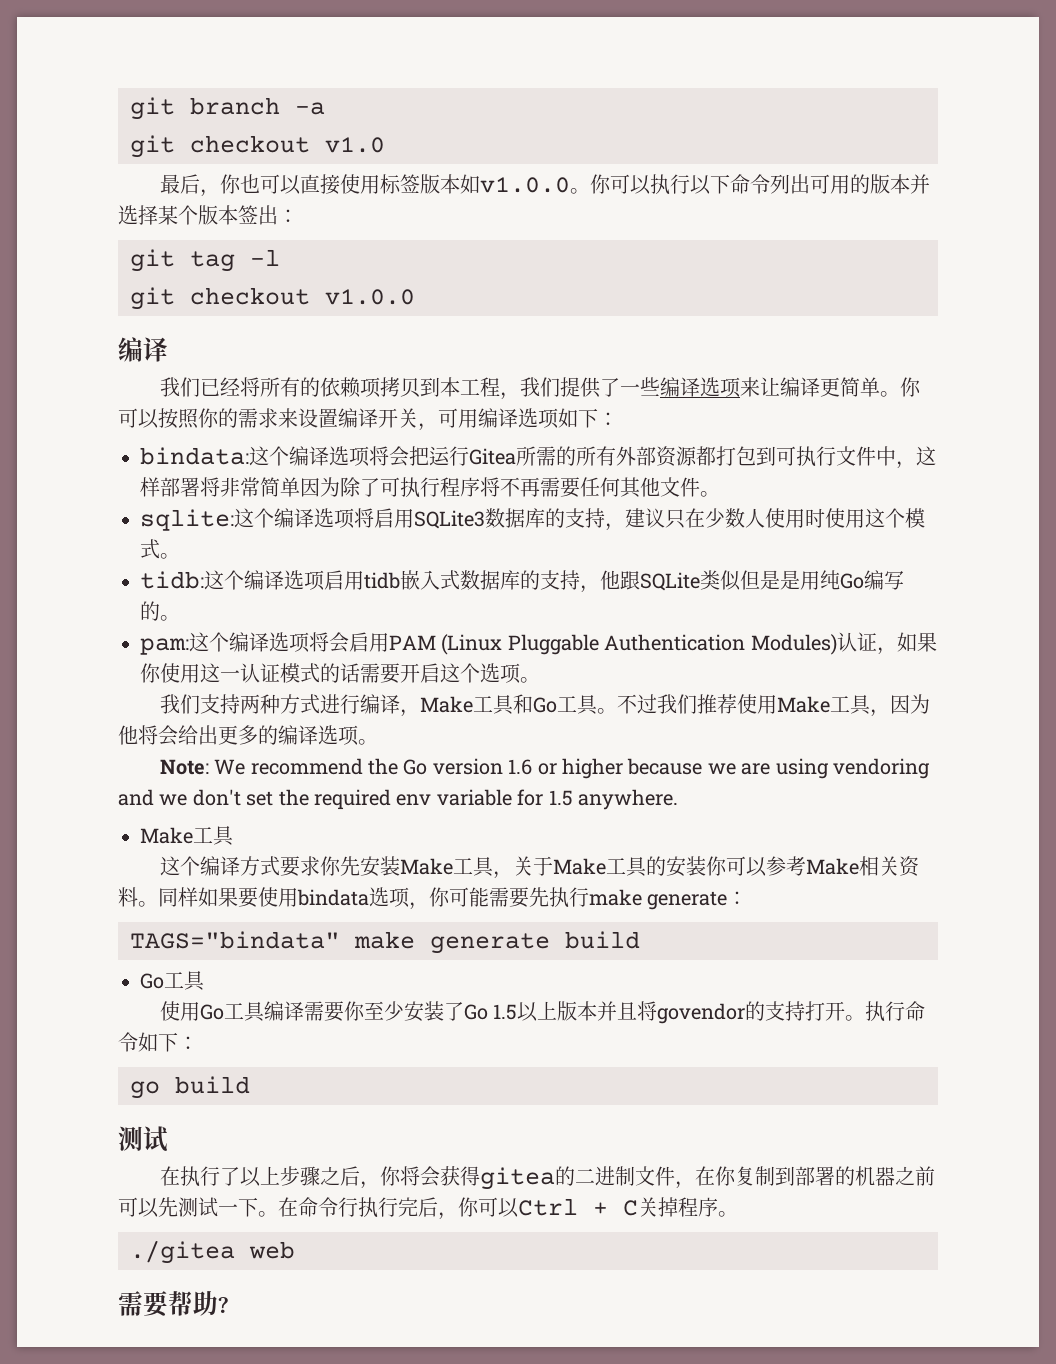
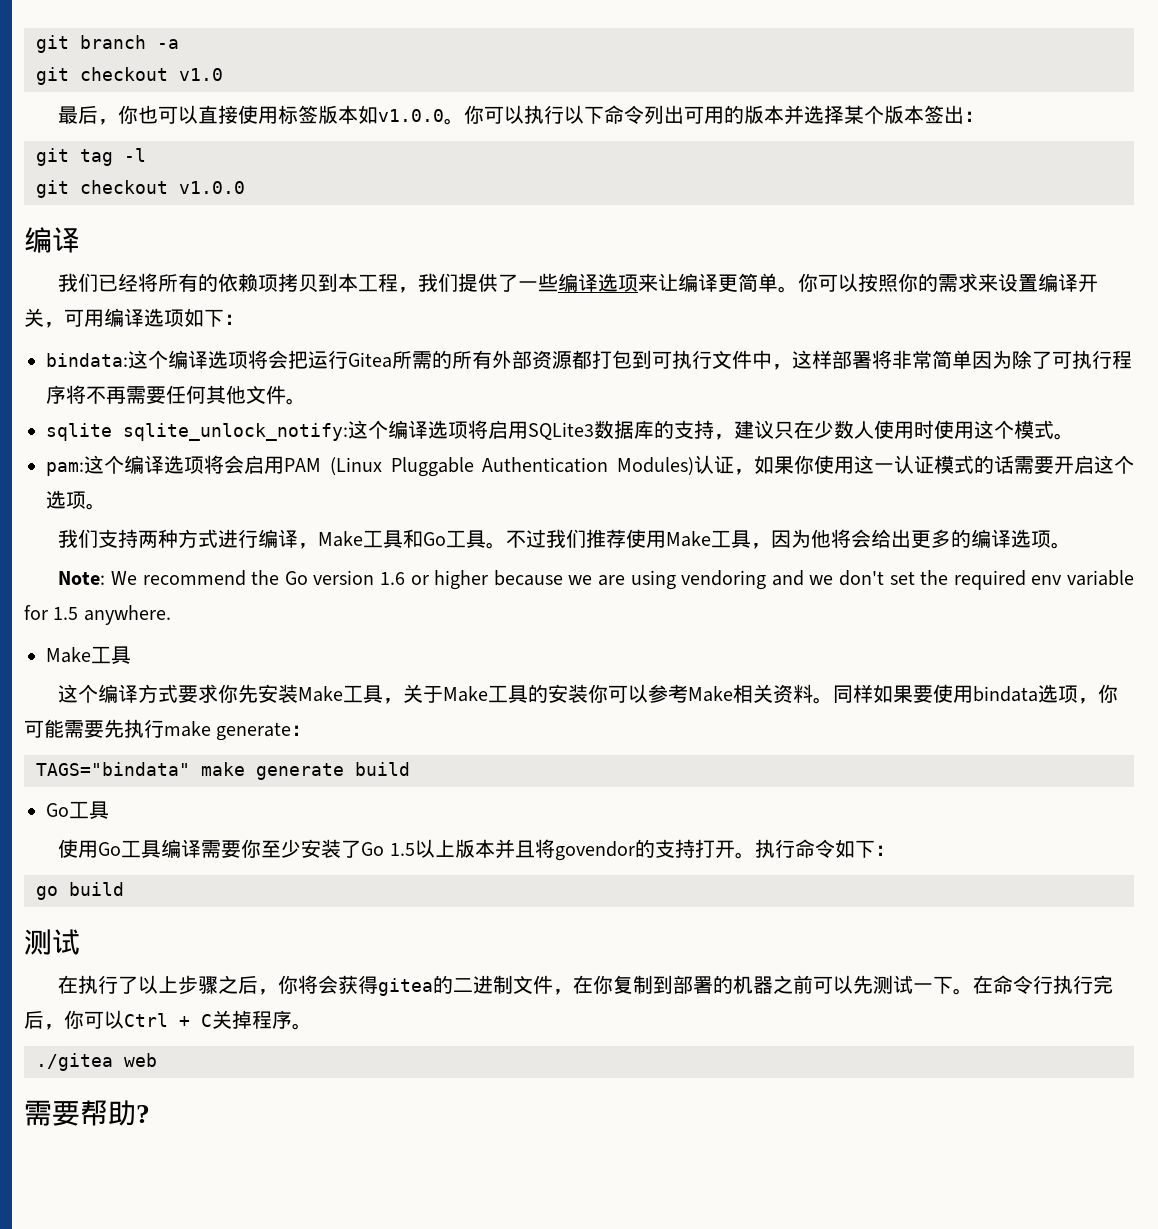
- sqlite:这个编译选项将启用SQLite3数据库的支持，建议只在少数人使用时使用这个模式。
+ sqlite sqlite_unlock_notify:这个编译选项将启用SQLite3数据库的支持，建议只在少数人使用时使用这个模式。
- tidb:这个编译选项启用tidb嵌入式数据库的支持，他跟SQLite类似但是是用纯Go编写的。

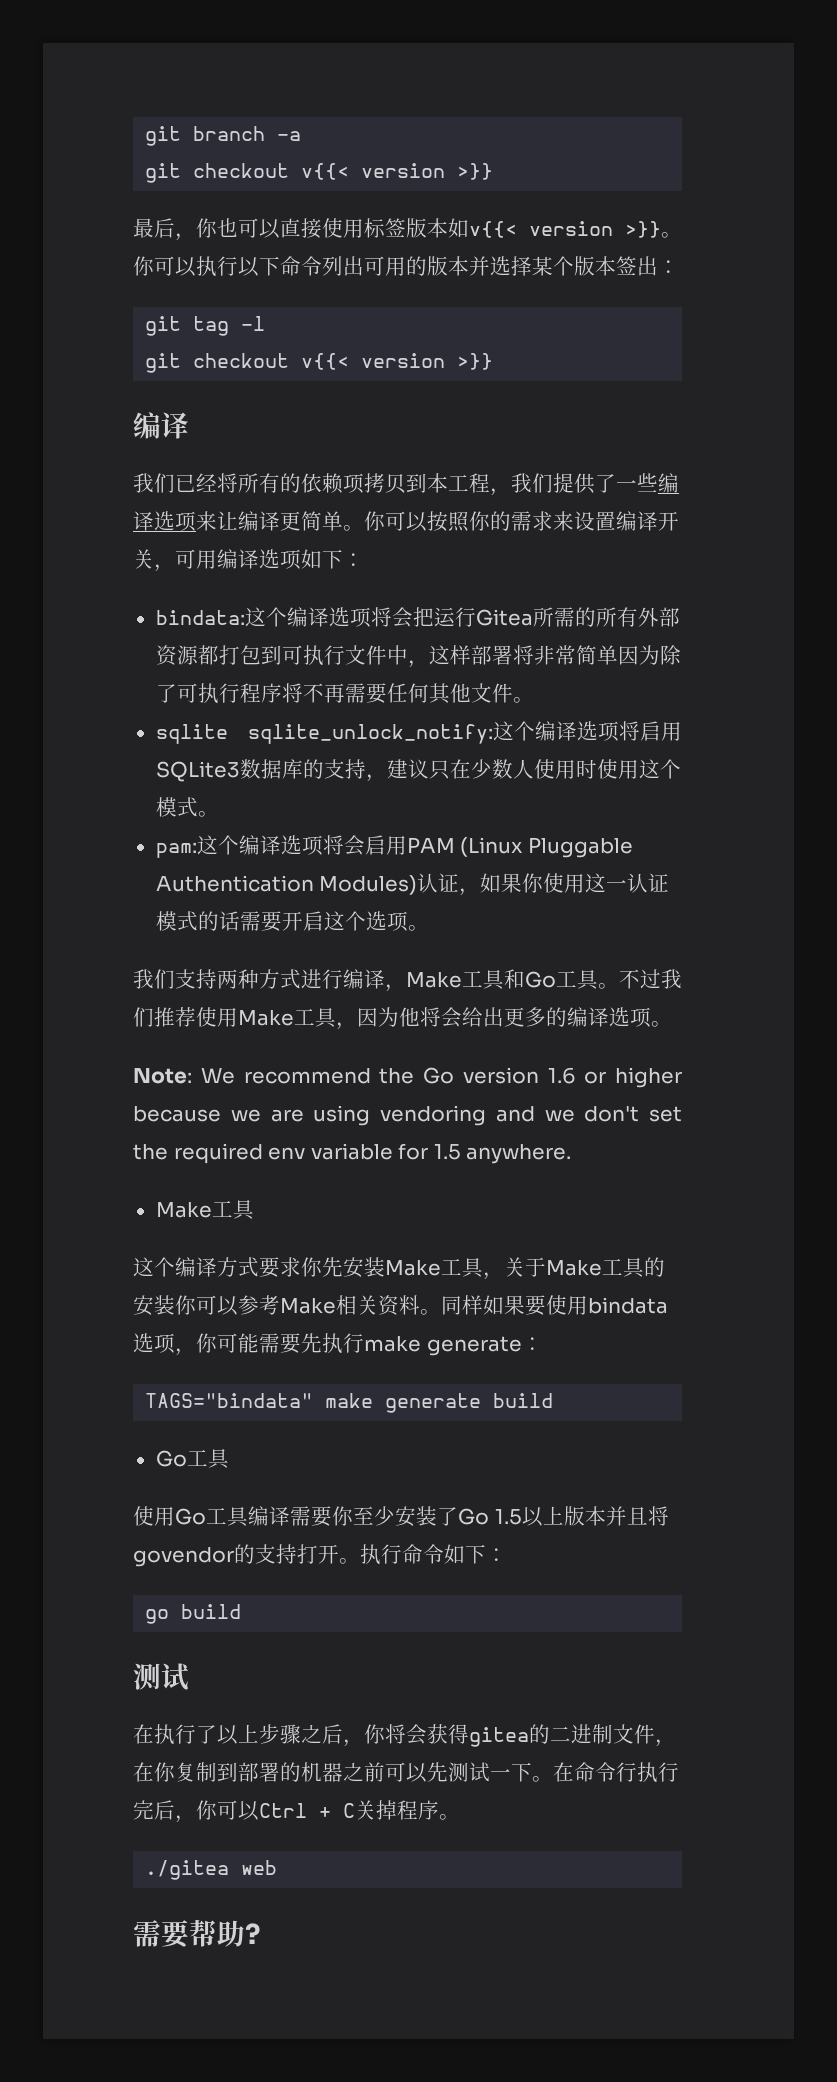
  git branch -a
- git checkout v1.0
+ git checkout v{{< version >}}
- 最后，你也可以直接使用标签版本如v1.0.0。
+ 最后，你也可以直接使用标签版本如v{{< version >}}。
  git tag -l
- git checkout v1.0.0
+ git checkout v{{< version >}}

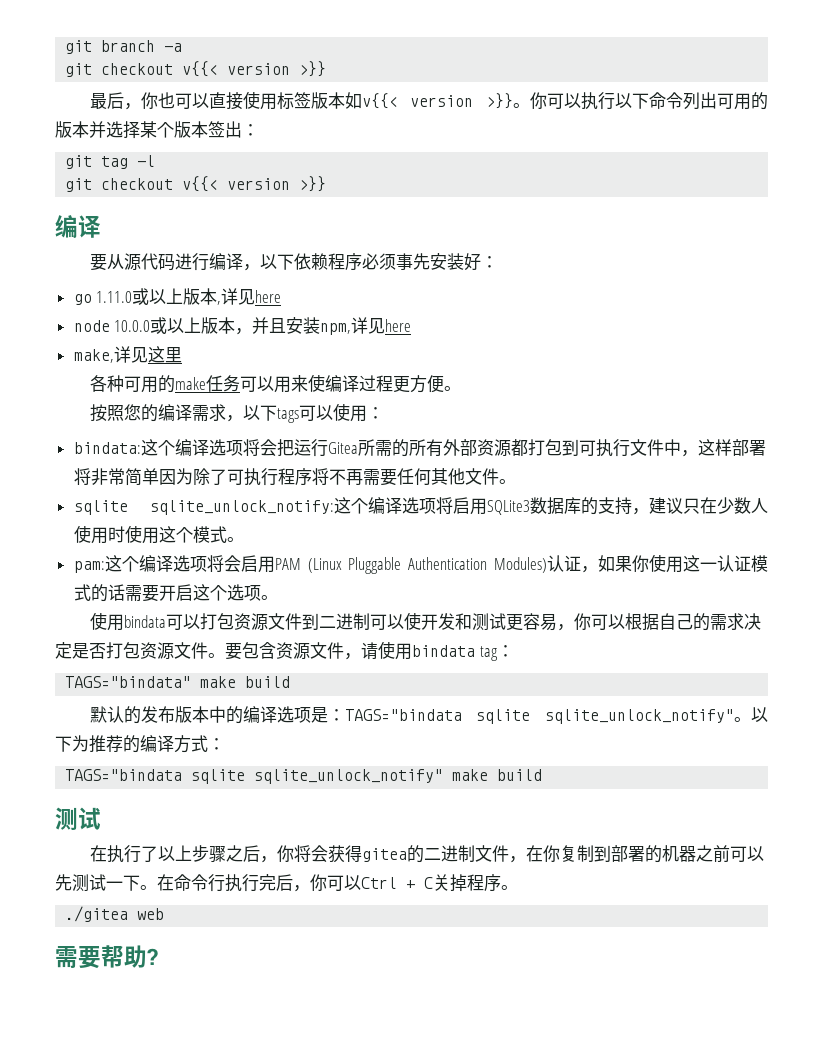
- 我们已经将所有的依赖项拷贝到本工程，我们提供了一些编译选项来让编译更简单。你可以按照你的需求来设置编译开关，可用编译选项如下：
+ 要从源代码进行编译，以下依赖程序必须事先安装好：
+ go 1.11.0或以上版本,详见here
+ node 10.0.0或以上版本，并且安装npm,详见here
+ make,详见这里
+ 各种可用的make任务可以用来使编译过程更方便。
+ 按照您的编译需求，以下tags可以使用：
- 我们支持两种方式进行编译，Make工具和Go工具。不过我们推荐使用Make工具，因为他将会给出更多的编译选项。
- Note: We recommend the Go version 1.6 or higher because we are using vendoring and we don't set the required env variable for 1.5 anywhere.
- Make工具
- 这个编译方式要求你先安装Make工具，关于Make工具的安装你可以参考Make相关资料。同样如果要使用bindata选项，你可能需要先执行make generate：
- TAGS="bindata" make generate build
- Go工具
- 使用Go工具编译需要你至少安装了Go 1.5以上版本并且将govendor的支持打开。执行命令如下：
- go build
+ 使用bindata可以打包资源文件到二进制可以使开发和测试更容易，你可以根据自己的需求决定是否打包资源文件。要包含资源文件，请使用bindata tag：
+ TAGS="bindata" make build
+ 默认的发布版本中的编译选项是：TAGS="bindata sqlite sqlite_unlock_notify"。以下为推荐的编译方式：
+ TAGS="bindata sqlite sqlite_unlock_notify" make build

